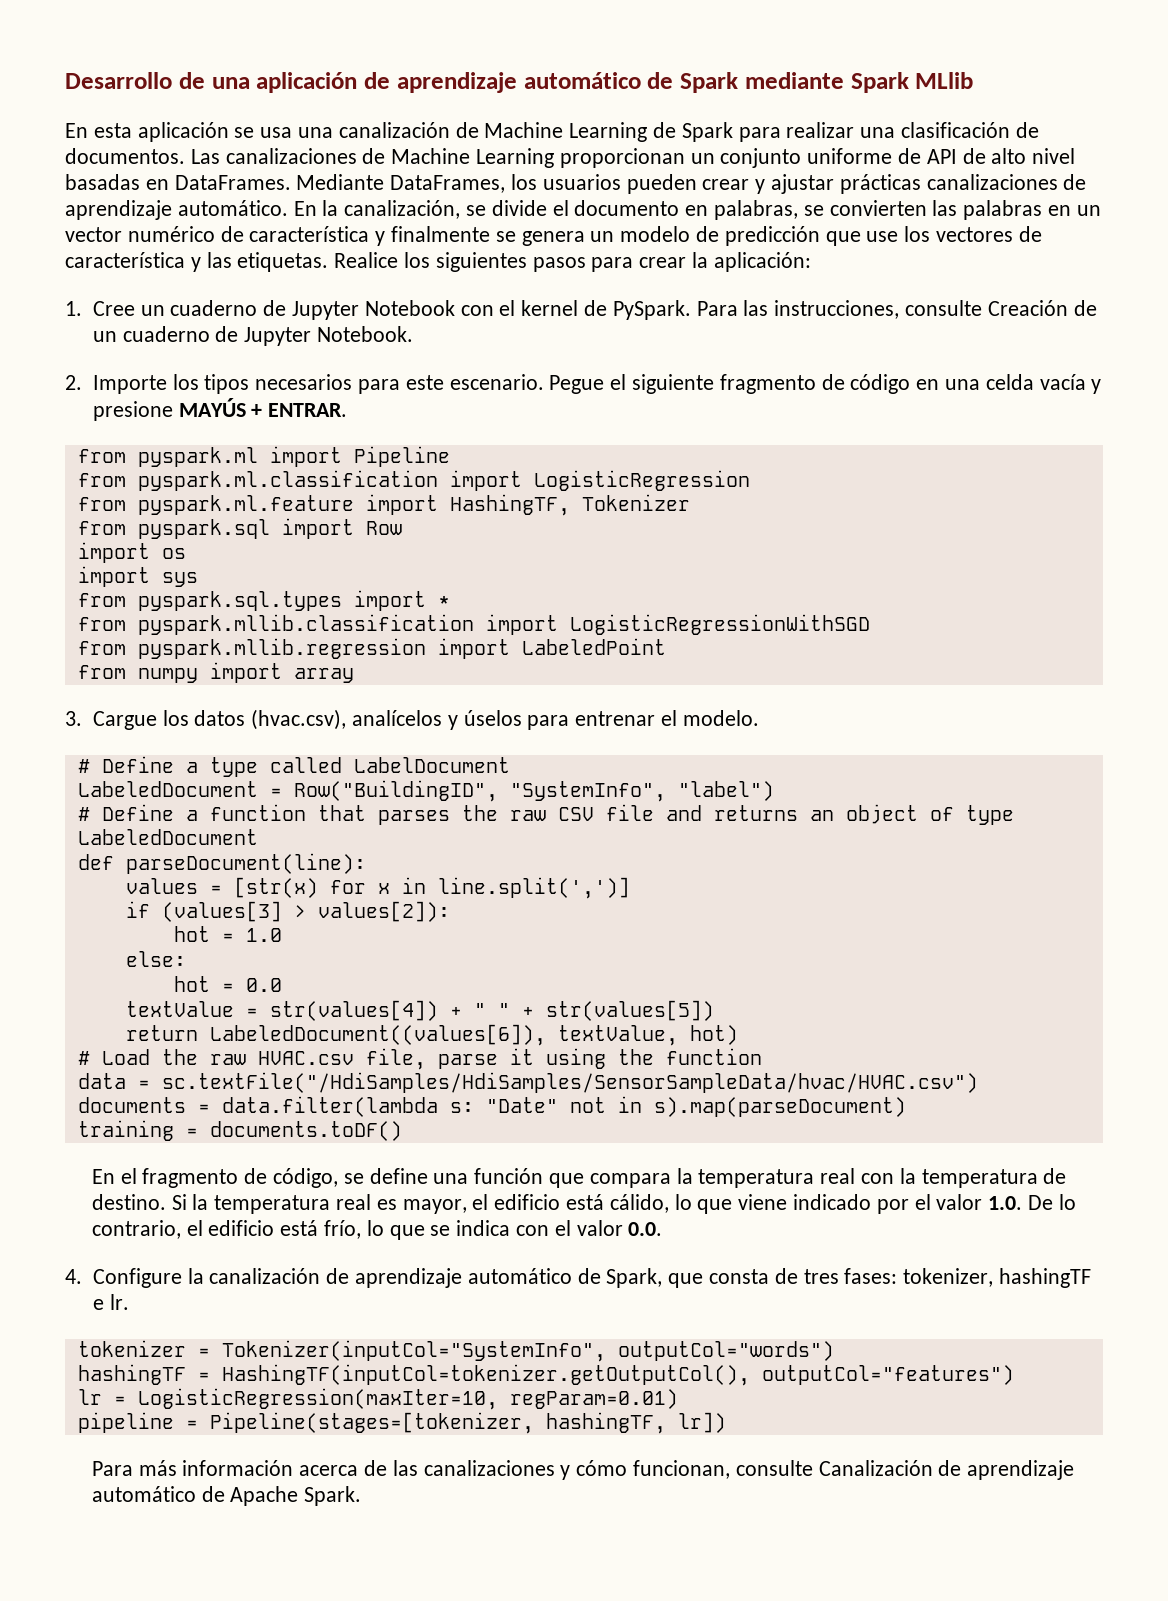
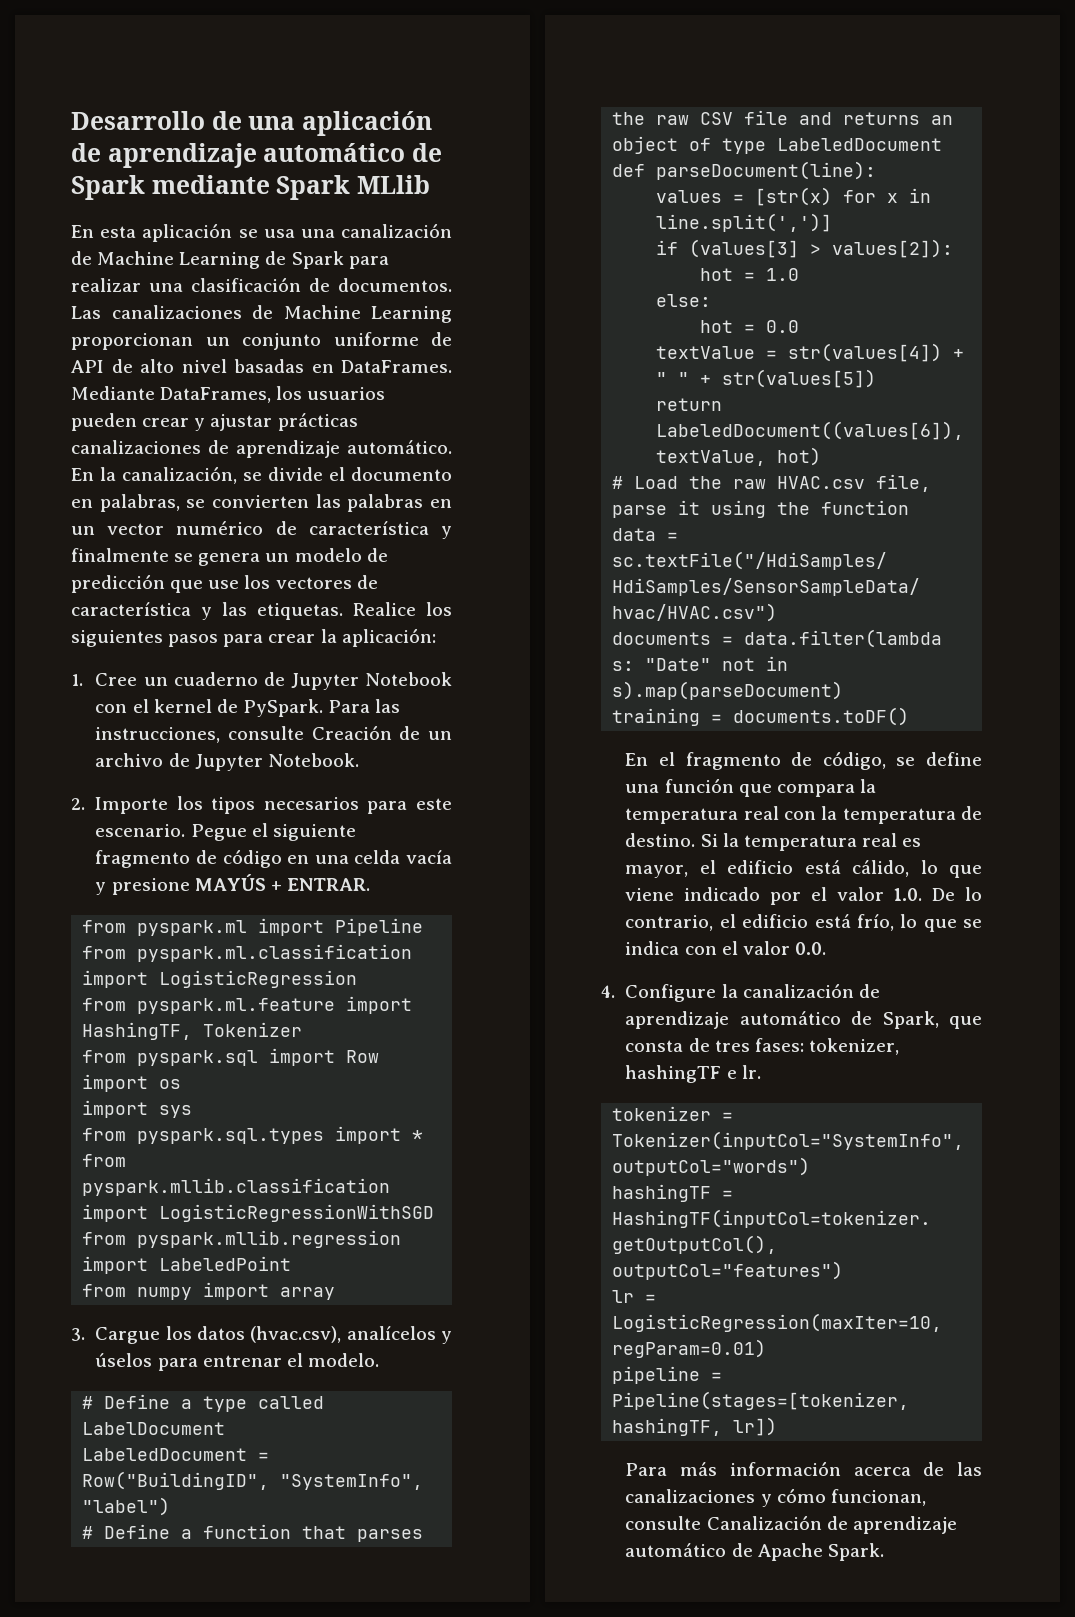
- Para las instrucciones, consulte Creación de un cuaderno de Jupyter Notebook.
+ Para las instrucciones, consulte Creación de un archivo de Jupyter Notebook.

